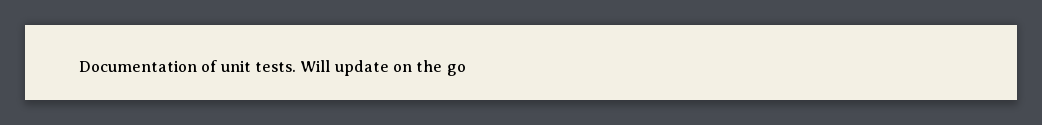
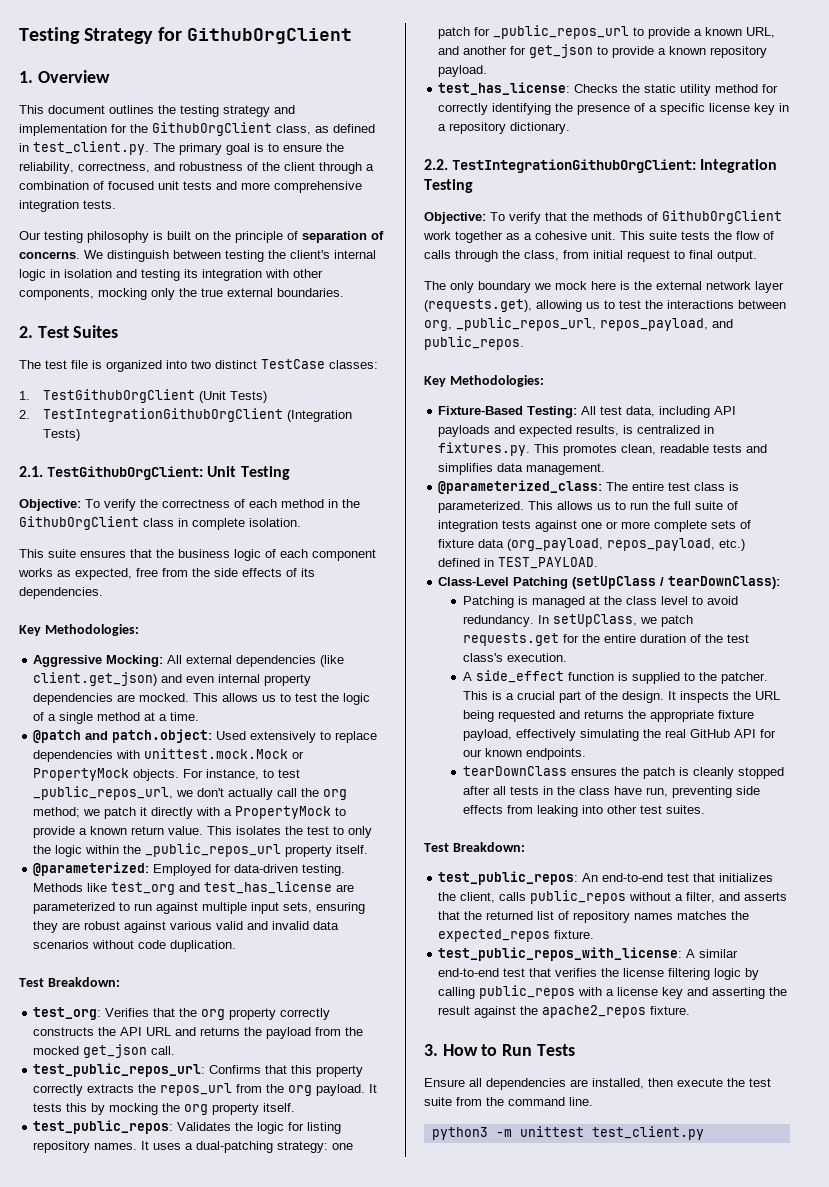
- Documentation of unit tests. Will update on the go
+ Testing Strategy for GithubOrgClient
+ 1. Overview
+ This document outlines the testing strategy and implementation for the GithubOrgClient class, as defined in test_client.py. The primary goal is to ensure the reliability, correctness, and robustness of the client through a combination of focused unit tests and more comprehensive integration tests.
+ Our testing philosophy is built on the principle of separation of concerns. We distinguish between testing the client's internal logic in isolation and testing its integration with other components, mocking only the true external boundaries.
+ 2. Test Suites
+ The test file is organized into two distinct TestCase classes:
+ 1. TestGithubOrgClient (Unit Tests)
+ 2. TestIntegrationGithubOrgClient (Integration Tests)
+ 2.1. TestGithubOrgClient: Unit Testing
+ Objective: To verify the correctness of each method in the GithubOrgClient class in complete isolation.
+ This suite ensures that the business logic of each component works as expected, free from the side effects of its dependencies.
+ Key Methodologies:
+ Aggressive Mocking: All external dependencies (like client.get_json) and even internal property dependencies are mocked. This allows us to test the logic of a single method at a time.
+ @patch and patch.object: Used extensively to replace dependencies with unittest.mock.Mock or PropertyMock objects. For instance, to test _public_repos_url, we don't actually call the org method; we patch it directly with a PropertyMock to provide a known return value. This isolates the test to only the logic within the _public_repos_url property itself.
+ @parameterized: Employed for data-driven testing. Methods like test_org and test_has_license are parameterized to run against multiple input sets, ensuring they are robust against various valid and invalid data scenarios without code duplication.
+ Test Breakdown:
+ test_org: Verifies that the org property correctly constructs the API URL and returns the payload from the mocked get_json call.
+ test_public_repos_url: Confirms that this property correctly extracts the repos_url from the org payload. It tests this by mocking the org property itself.
+ test_public_repos: Validates the logic for listing repository names. It uses a dual-patching strategy: one patch for _public_repos_url to provide a known URL, and another for get_json to provide a known repository payload.
+ test_has_license: Checks the static utility method for correctly identifying the presence of a specific license key in a repository dictionary.
+ 2.2. TestIntegrationGithubOrgClient: Integration Testing
+ Objective: To verify that the methods of GithubOrgClient work together as a cohesive unit. This suite tests the flow of calls through the class, from initial request to final output.
+ The only boundary we mock here is the external network layer (requests.get), allowing us to test the interactions between org, _public_repos_url, repos_payload, and public_repos.
+ Key Methodologies:
+ Fixture-Based Testing: All test data, including API payloads and expected results, is centralized in fixtures.py. This promotes clean, readable tests and simplifies data management.
+ @parameterized_class: The entire test class is parameterized. This allows us to run the full suite of integration tests against one or more complete sets of fixture data (org_payload, repos_payload, etc.) defined in TEST_PAYLOAD.
+ Class-Level Patching (setUpClass / tearDownClass):
+ Patching is managed at the class level to avoid redundancy. In setUpClass, we patch requests.get for the entire duration of the test class's execution.
+ A side_effect function is supplied to the patcher. This is a crucial part of the design. It inspects the URL being requested and returns the appropriate fixture payload, effectively simulating the real GitHub API for our known endpoints.
+ tearDownClass ensures the patch is cleanly stopped after all tests in the class have run, preventing side effects from leaking into other test suites.
+ Test Breakdown:
+ test_public_repos: An end-to-end test that initializes the client, calls public_repos without a filter, and asserts that the returned list of repository names matches the expected_repos fixture.
+ test_public_repos_with_license: A similar end-to-end test that verifies the license filtering logic by calling public_repos with a license key and asserting the result against the apache2_repos fixture.
+ 3. How to Run Tests
+ Ensure all dependencies are installed, then execute the test suite from the command line.
+ python3 -m unittest test_client.py

